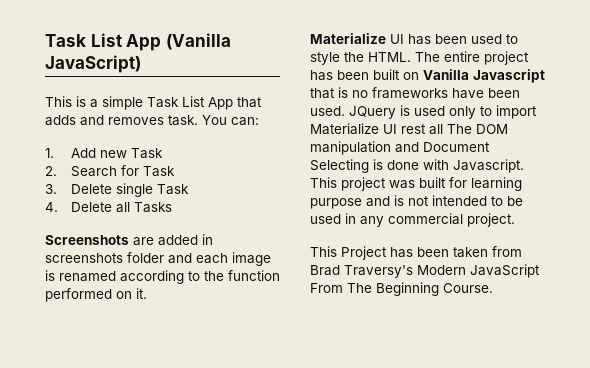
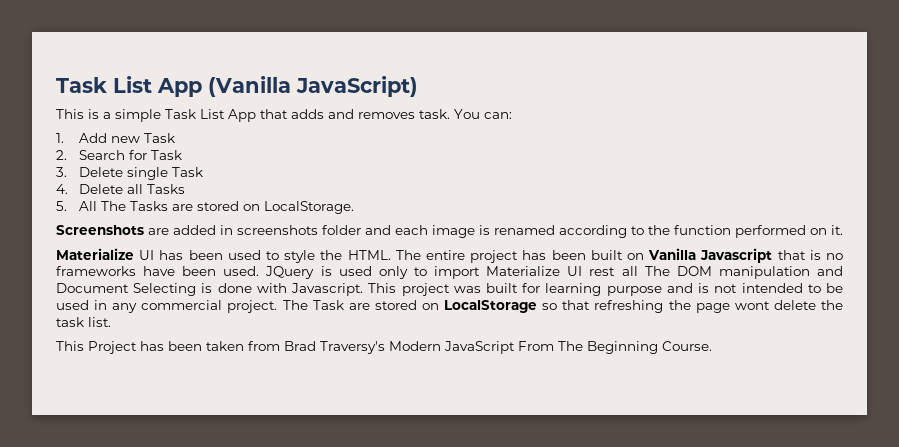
+ 5. All The Tasks are stored on LocalStorage.
+ The Task are stored on LocalStorage so that refreshing the page wont delete the task list.

